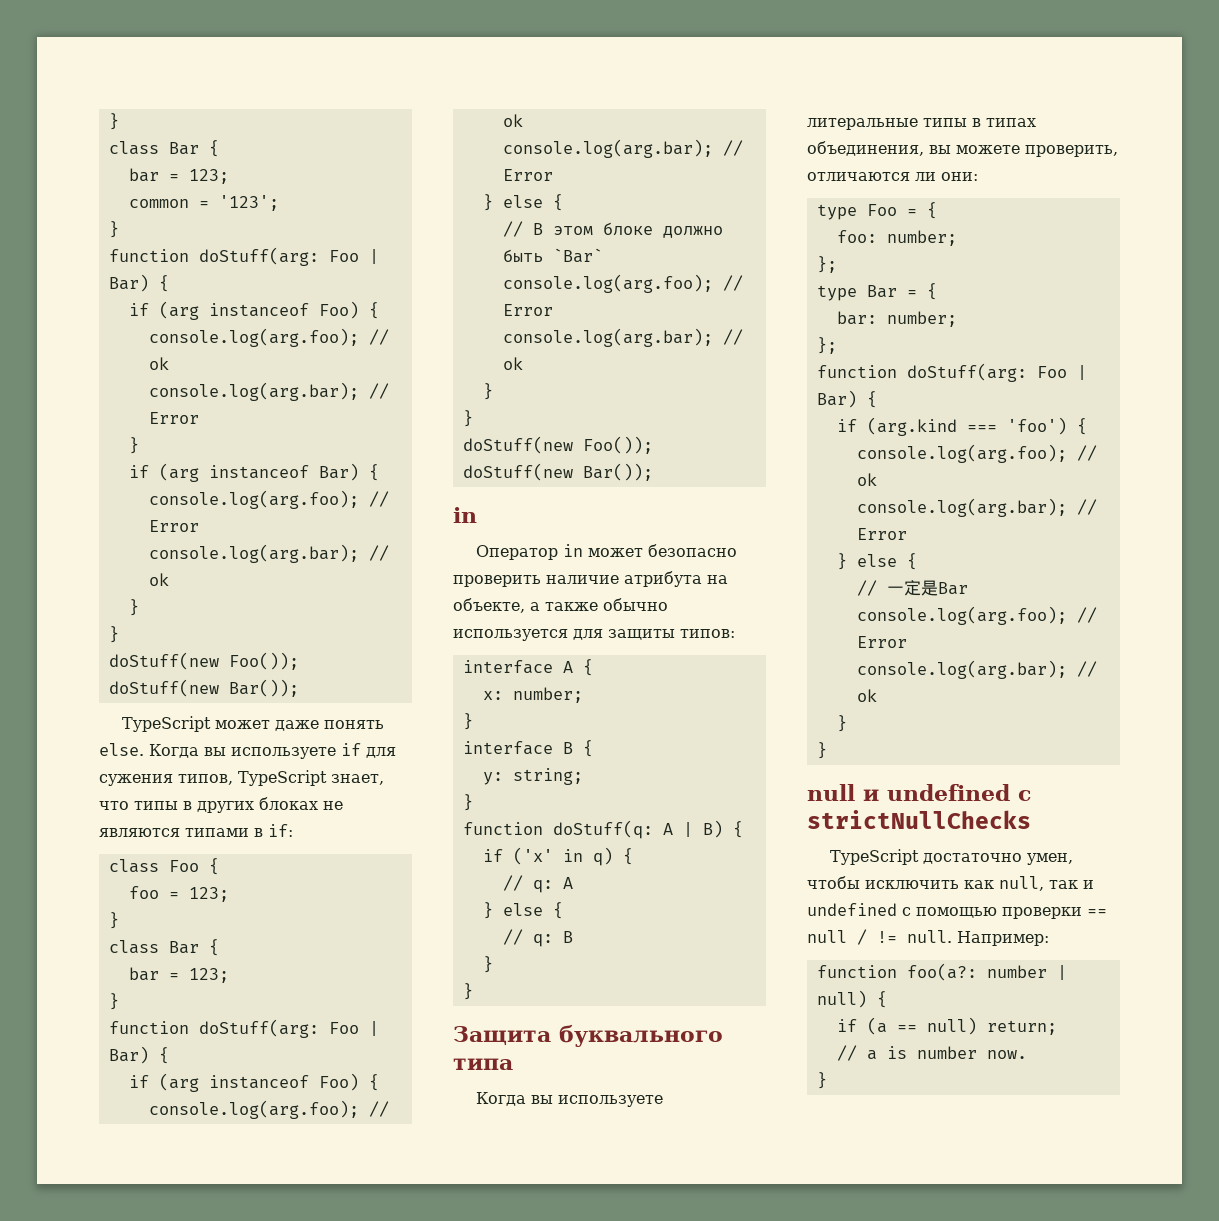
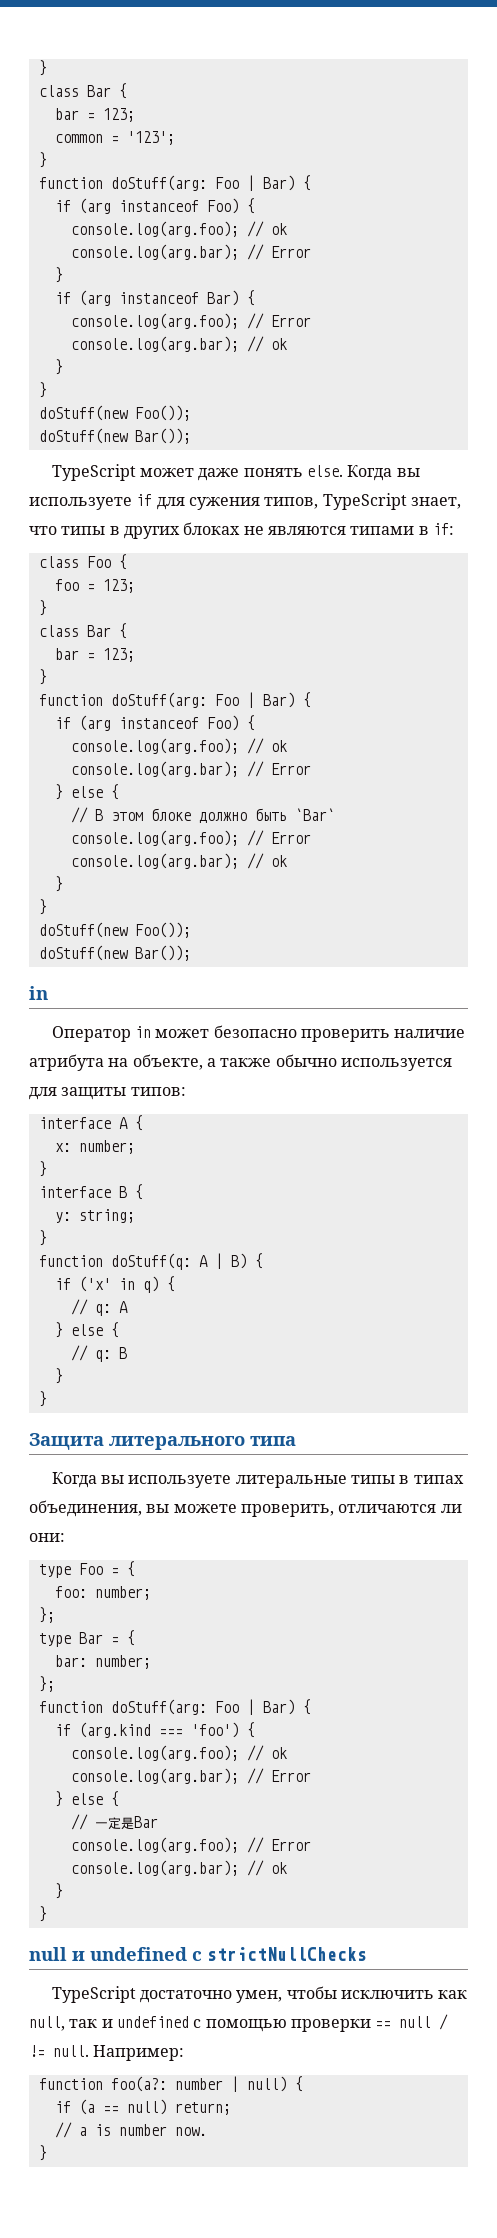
- Защита буквального типа
+ Защита литерального типа

